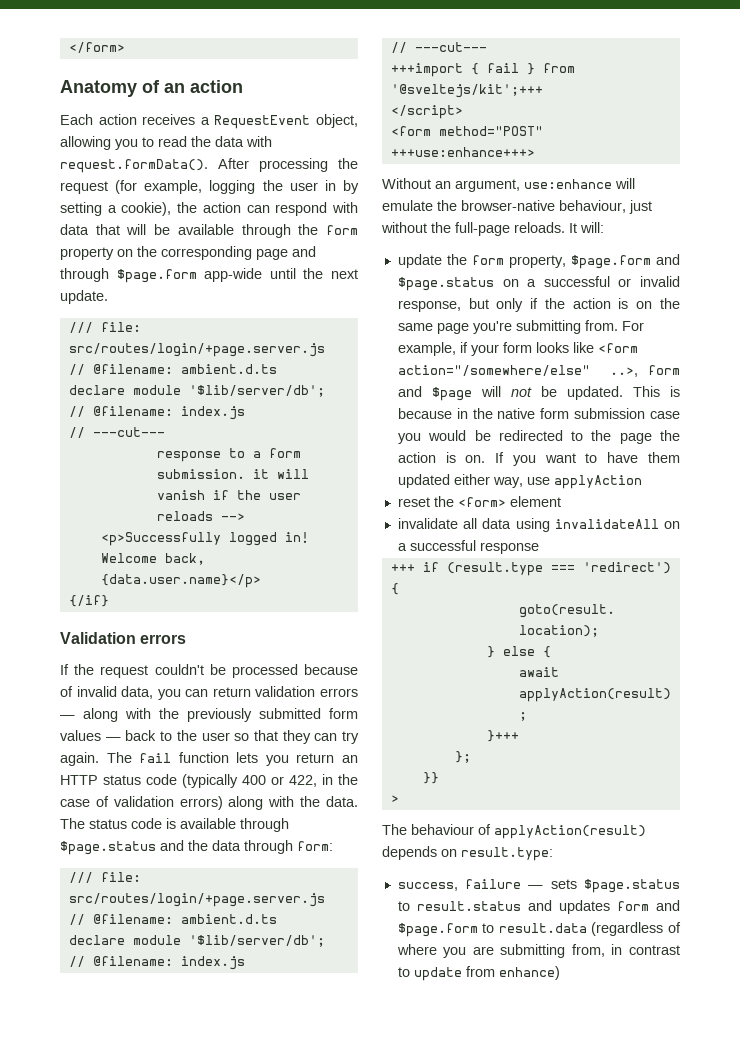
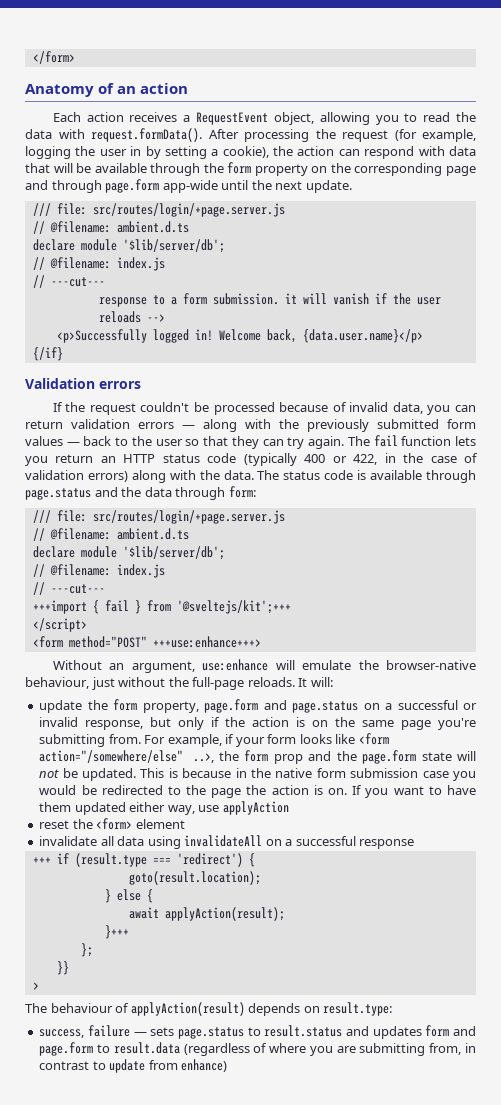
- Each action receives a RequestEvent object, allowing you to read the data with request.formData(). After processing the request (for example, logging the user in by setting a cookie), the action can respond with data that will be available through the form property on the corresponding page and through $page.form app-wide until the next update.
+ Each action receives a RequestEvent object, allowing you to read the data with request.formData(). After processing the request (for example, logging the user in by setting a cookie), the action can respond with data that will be available through the form property on the corresponding page and through page.form app-wide until the next update.
- The status code is available through $page.status and the data through form:
+ The status code is available through page.status and the data through form:
- update the form property, $page.form and $page.status on a successful or invalid response, but only if the action is on the same page you're submitting from.
+ update the form property, page.form and page.status on a successful or invalid response, but only if the action is on the same page you're submitting from.
- For example, if your form looks like <form action="/somewhere/else" ..>, form and $page will not be updated.
+ For example, if your form looks like <form action="/somewhere/else" ..>, the form prop and the page.form state will not be updated.
- success, failure — sets $page.status to result.status and updates form and $page.form to result.data (regardless of where you are submitting from, in contrast to update from enhance)
+ success, failure — sets page.status to result.status and updates form and page.form to result.data (regardless of where you are submitting from, in contrast to update from enhance)

